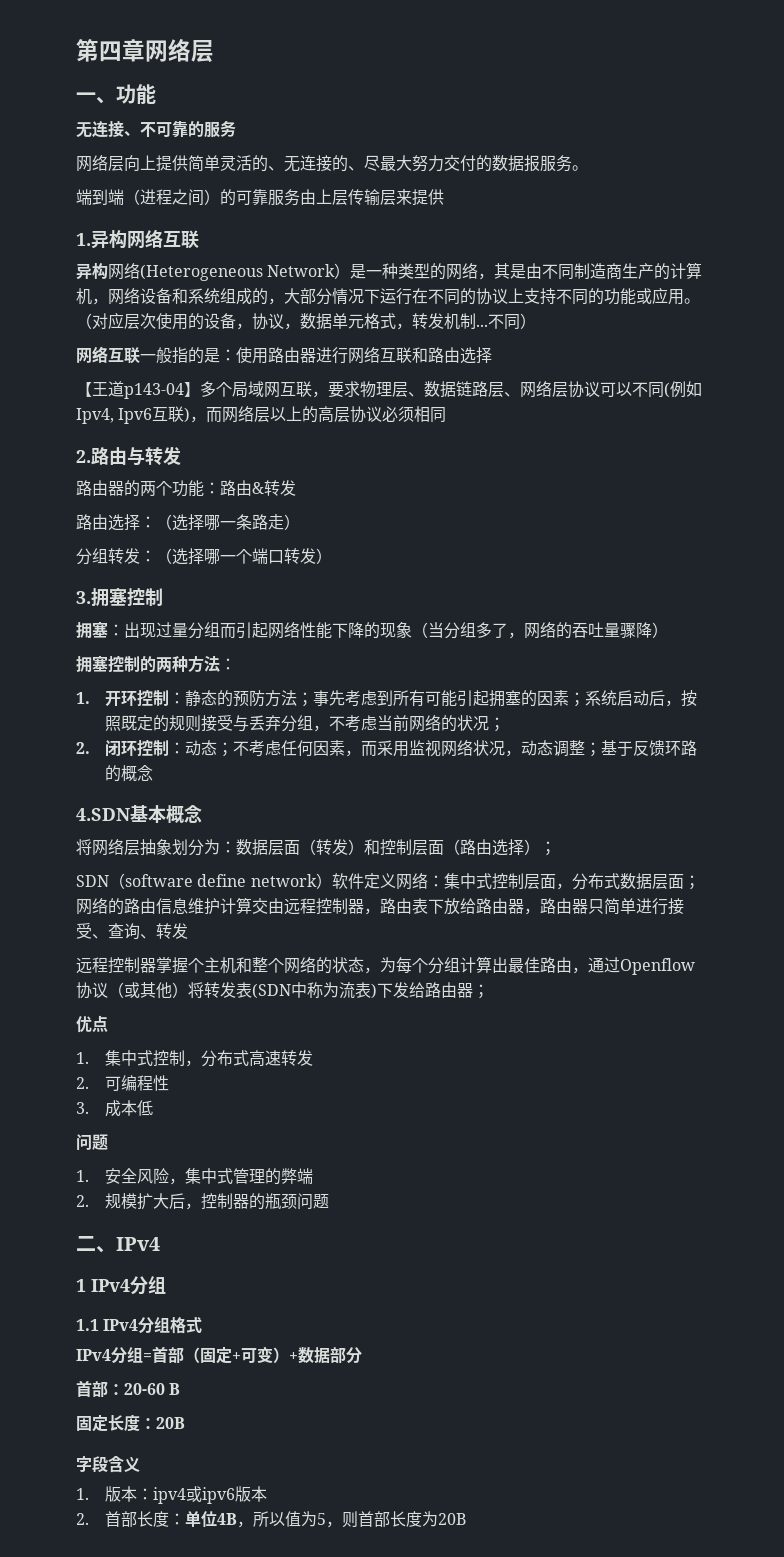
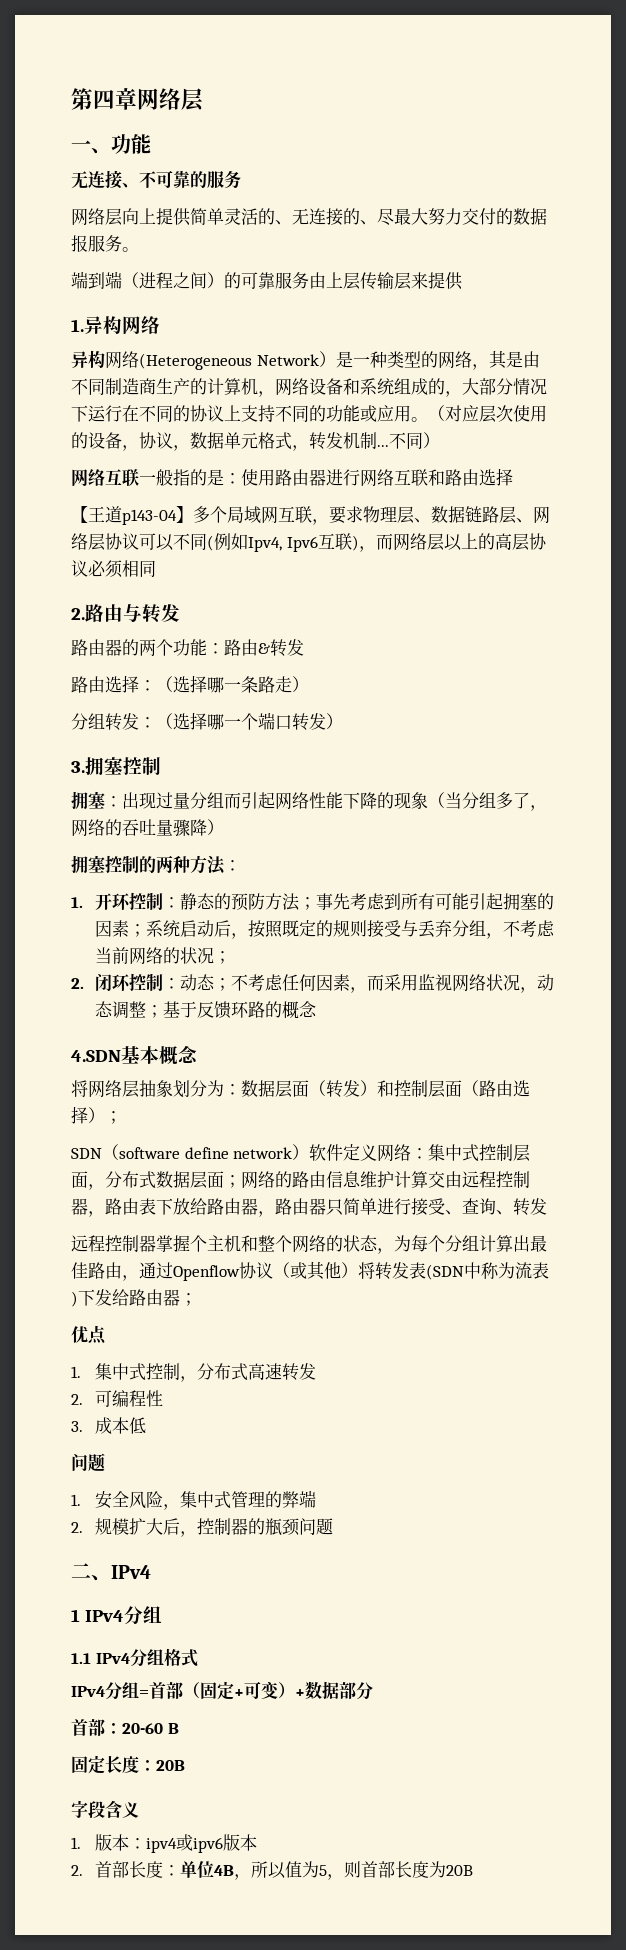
- 1.异构网络互联
+ 1.异构网络

